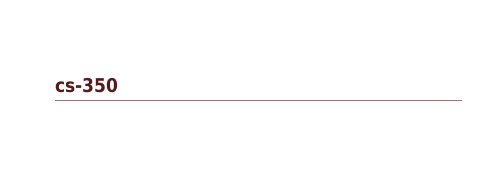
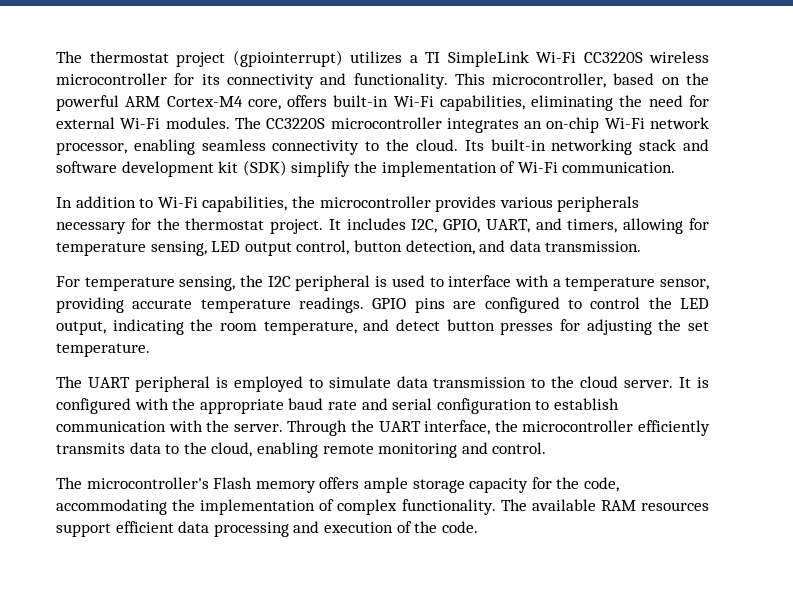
- cs-350
+ The thermostat project (gpiointerrupt) utilizes a TI SimpleLink Wi-Fi CC3220S wireless microcontroller for its connectivity and functionality. This microcontroller, based on the powerful ARM Cortex-M4 core, offers built-in Wi-Fi capabilities, eliminating the need for external Wi-Fi modules. The CC3220S microcontroller integrates an on-chip Wi-Fi network processor, enabling seamless connectivity to the cloud. Its built-in networking stack and software development kit (SDK) simplify the implementation of Wi-Fi communication.
+ In addition to Wi-Fi capabilities, the microcontroller provides various peripherals necessary for the thermostat project. It includes I2C, GPIO, UART, and timers, allowing for temperature sensing, LED output control, button detection, and data transmission.
+ For temperature sensing, the I2C peripheral is used to interface with a temperature sensor, providing accurate temperature readings. GPIO pins are configured to control the LED output, indicating the room temperature, and detect button presses for adjusting the set temperature.
+ The UART peripheral is employed to simulate data transmission to the cloud server. It is configured with the appropriate baud rate and serial configuration to establish communication with the server. Through the UART interface, the microcontroller efficiently transmits data to the cloud, enabling remote monitoring and control.
+ The microcontroller's Flash memory offers ample storage capacity for the code, accommodating the implementation of complex functionality. The available RAM resources support efficient data processing and execution of the code.

